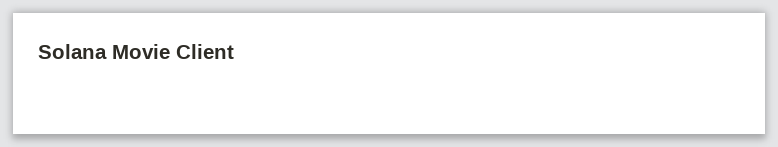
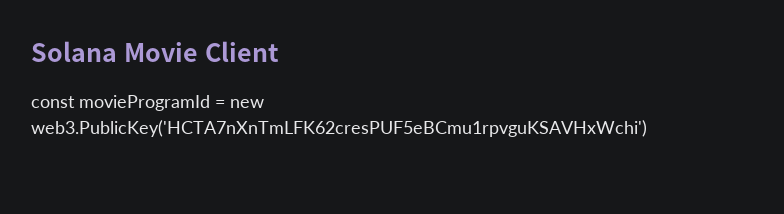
+ const movieProgramId = new web3.PublicKey('HCTA7nXnTmLFK62cresPUF5eBCmu1rpvguKSAVHxWchi')

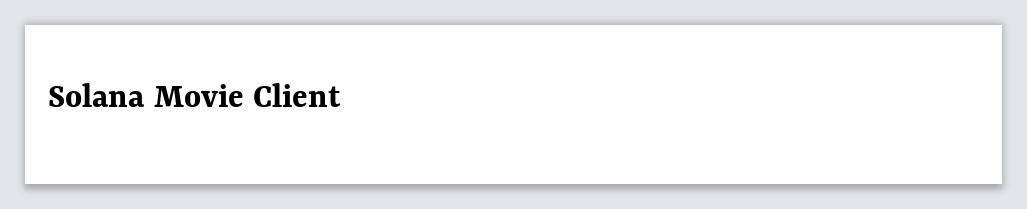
- const movieProgramId = new web3.PublicKey('HCTA7nXnTmLFK62cresPUF5eBCmu1rpvguKSAVHxWchi')

